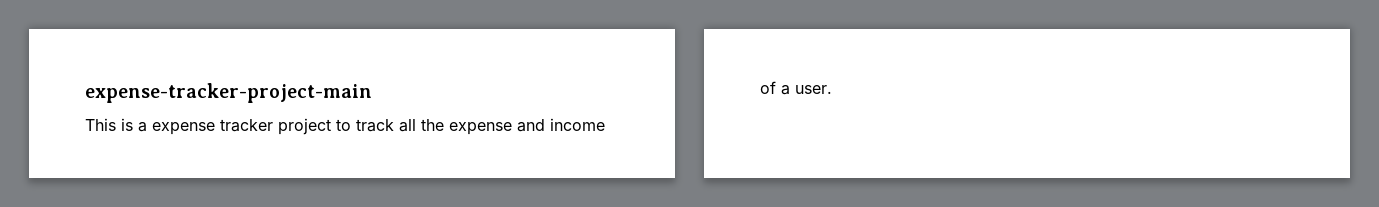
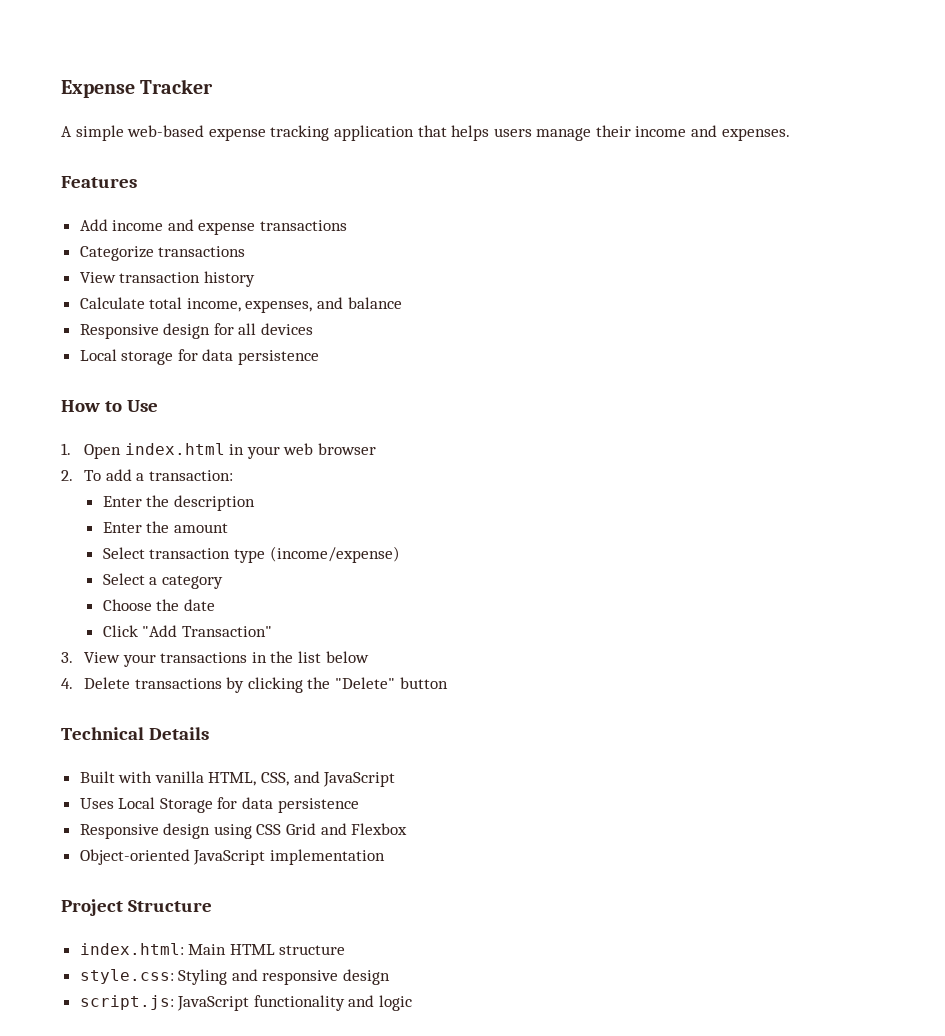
- expense-tracker-project-main
- This is a expense tracker project to track all the expense and income of a user.
+ Expense Tracker
+ A simple web-based expense tracking application that helps users manage their income and expenses.
+ Features
+ Add income and expense transactions
+ Categorize transactions
+ View transaction history
+ Calculate total income, expenses, and balance
+ Responsive design for all devices
+ Local storage for data persistence
+ How to Use
+ 1. Open index.html in your web browser
+ 2. To add a transaction:
+ Enter the description
+ Enter the amount
+ Select transaction type (income/expense)
+ Select a category
+ Choose the date
+ Click "Add Transaction"
+ 3. View your transactions in the list below
+ 4. Delete transactions by clicking the "Delete" button
+ Technical Details
+ Built with vanilla HTML, CSS, and JavaScript
+ Uses Local Storage for data persistence
+ Responsive design using CSS Grid and Flexbox
+ Object-oriented JavaScript implementation
+ Project Structure
+ index.html: Main HTML structure
+ style.css: Styling and responsive design
+ script.js: JavaScript functionality and logic

